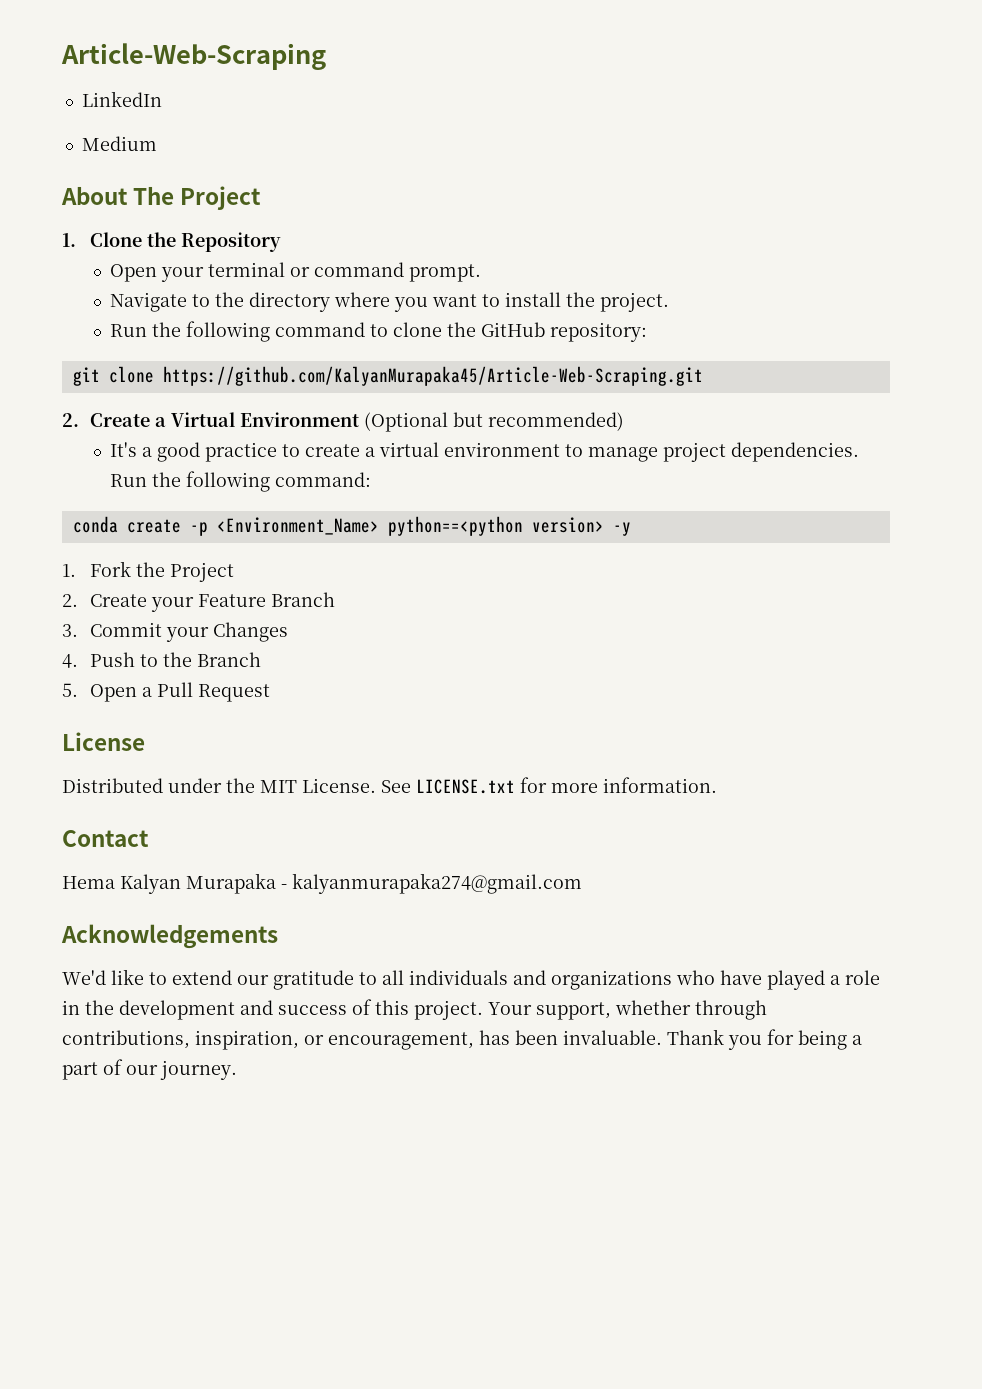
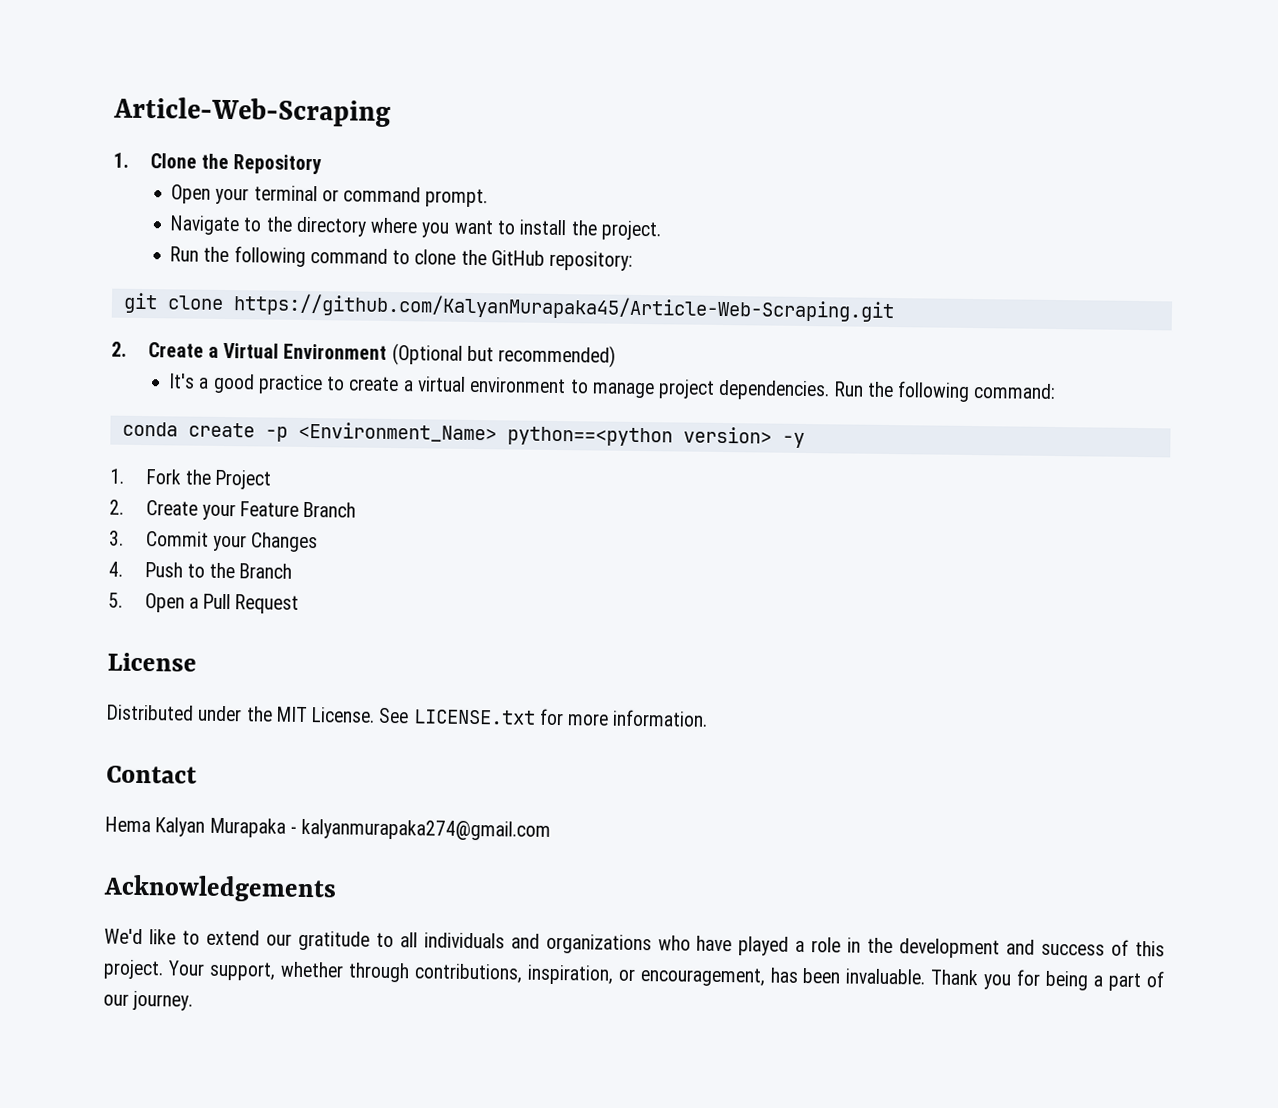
- LinkedIn
- Medium
- About The Project

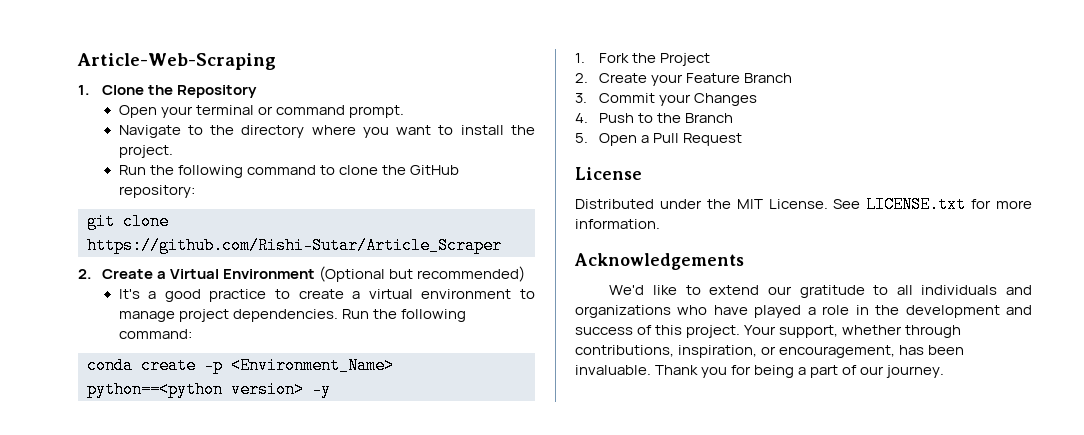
- git clone https://github.com/KalyanMurapaka45/Article-Web-Scraping.git
+ git clone https://github.com/Rishi-Sutar/Article_Scraper
- Contact
- Hema Kalyan Murapaka - kalyanmurapaka274@gmail.com

